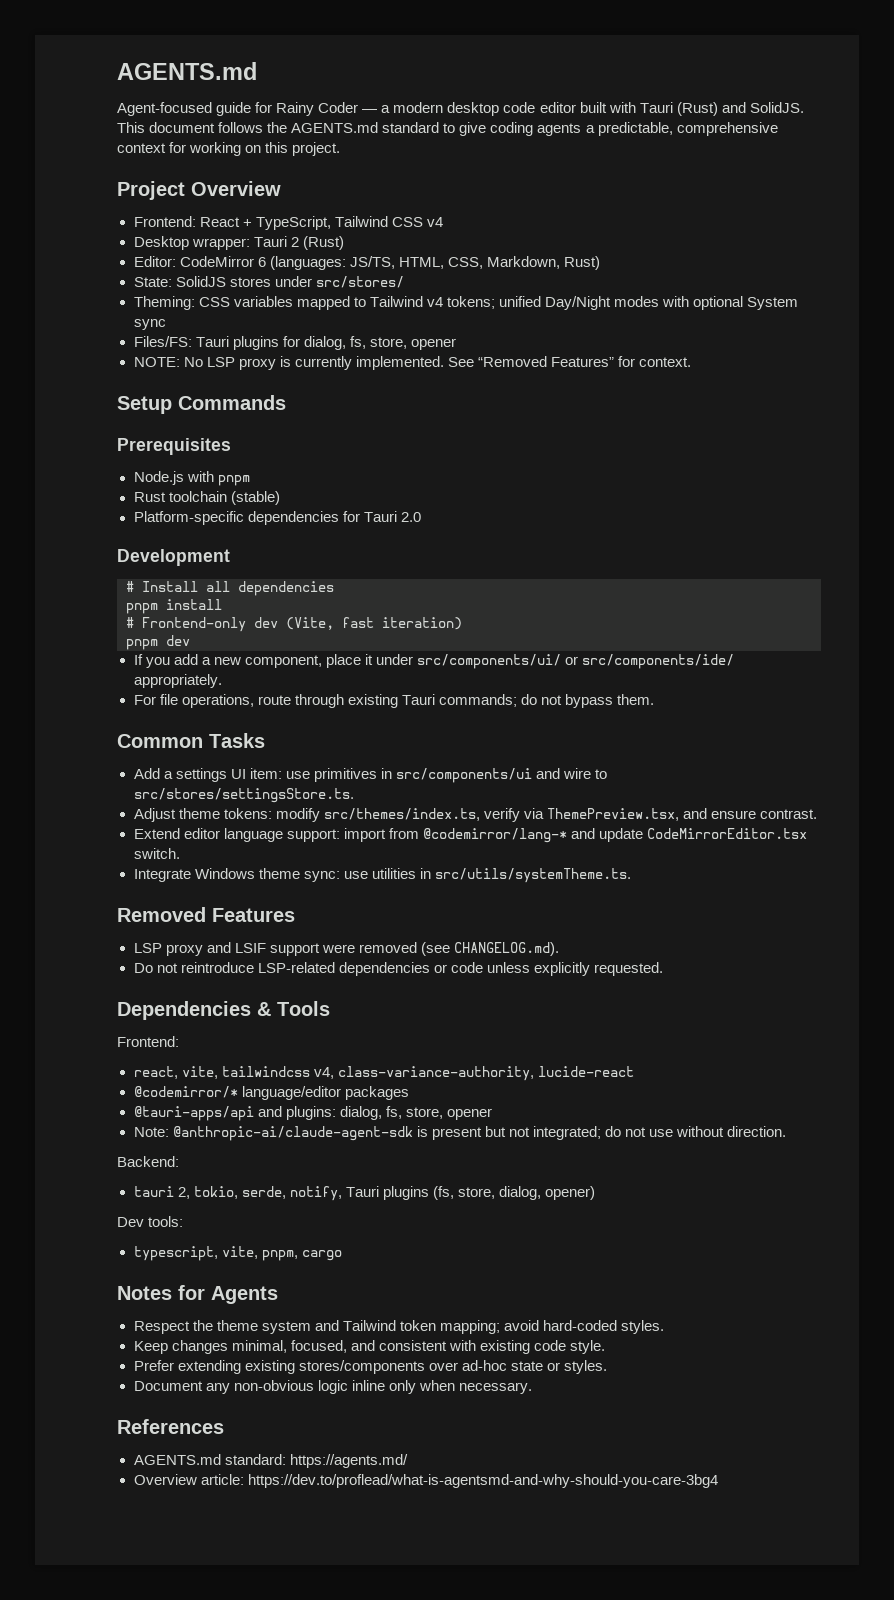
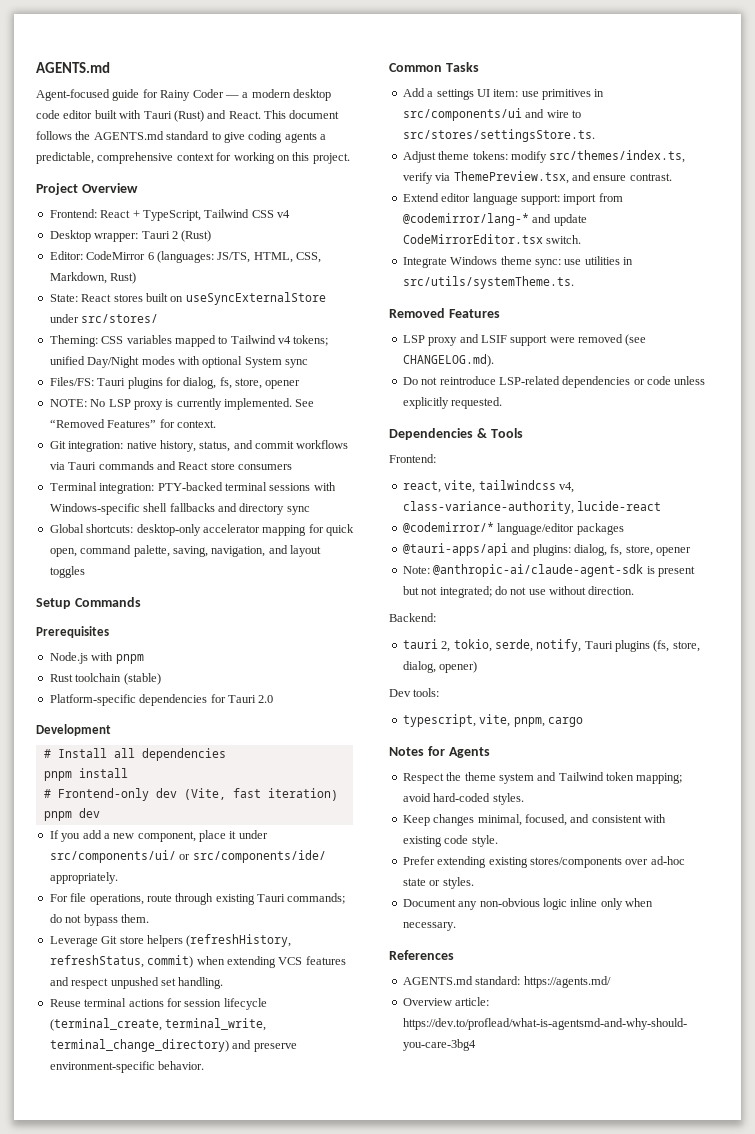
- Agent-focused guide for Rainy Coder — a modern desktop code editor built with Tauri (Rust) and SolidJS.
+ Agent-focused guide for Rainy Coder — a modern desktop code editor built with Tauri (Rust) and React.
- State: SolidJS stores under src/stores/
+ State: React stores built on useSyncExternalStore under src/stores/
+ Git integration: native history, status, and commit workflows via Tauri commands and React store consumers
+ Terminal integration: PTY-backed terminal sessions with Windows-specific shell fallbacks and directory sync
+ Global shortcuts: desktop-only accelerator mapping for quick open, command palette, saving, navigation, and layout toggles
+ Leverage Git store helpers (refreshHistory, refreshStatus, commit) when extending VCS features and respect unpushed set handling.
+ Reuse terminal actions for session lifecycle (terminal_create, terminal_write, terminal_change_directory) and preserve environment-specific behavior.

